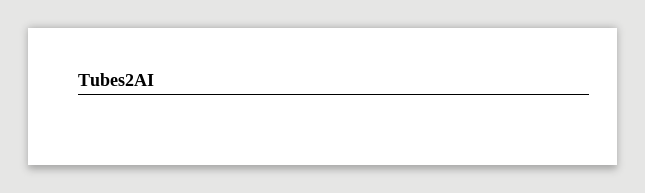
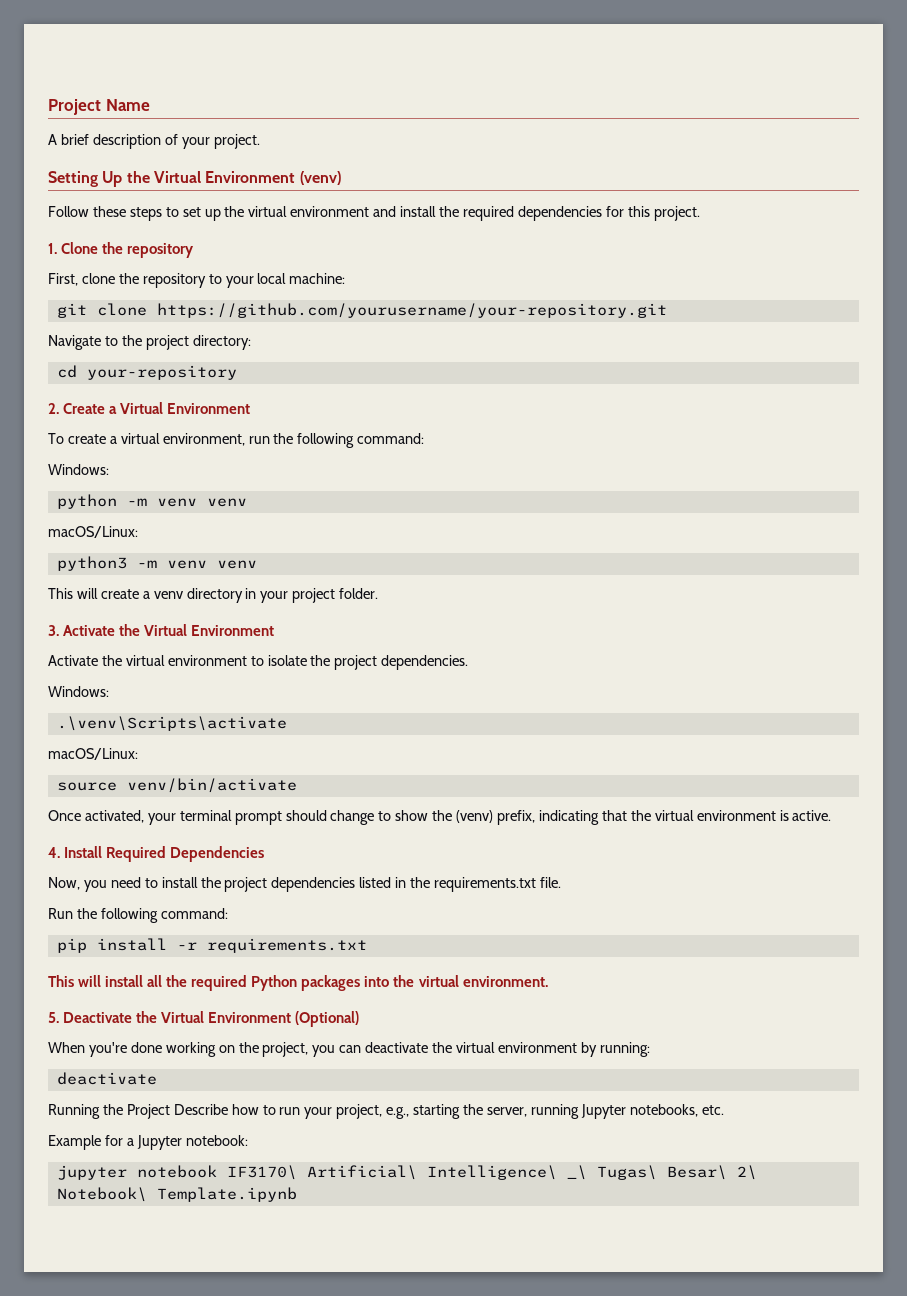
- Tubes2AI
+ Project Name
+ A brief description of your project.
+ Setting Up the Virtual Environment (venv)
+ Follow these steps to set up the virtual environment and install the required dependencies for this project.
+ 1. Clone the repository
+ First, clone the repository to your local machine:
+ git clone https://github.com/yourusername/your-repository.git
+ Navigate to the project directory:
+ cd your-repository
+ 2. Create a Virtual Environment
+ To create a virtual environment, run the following command:
+ Windows:
+ python -m venv venv
+ macOS/Linux:
+ python3 -m venv venv
+ This will create a venv directory in your project folder.
+ 3. Activate the Virtual Environment
+ Activate the virtual environment to isolate the project dependencies.
+ Windows:
+ .\venv\Scripts\activate
+ macOS/Linux:
+ source venv/bin/activate
+ Once activated, your terminal prompt should change to show the (venv) prefix, indicating that the virtual environment is active.
+ 4. Install Required Dependencies
+ Now, you need to install the project dependencies listed in the requirements.txt file.
+ Run the following command:
+ pip install -r requirements.txt
+ This will install all the required Python packages into the virtual environment.
+ 5. Deactivate the Virtual Environment (Optional)
+ When you're done working on the project, you can deactivate the virtual environment by running:
+ deactivate
+ Running the Project Describe how to run your project, e.g., starting the server, running Jupyter notebooks, etc.
+ Example for a Jupyter notebook:
+ jupyter notebook IF3170\ Artificial\ Intelligence\ _\ Tugas\ Besar\ 2\ Notebook\ Template.ipynb

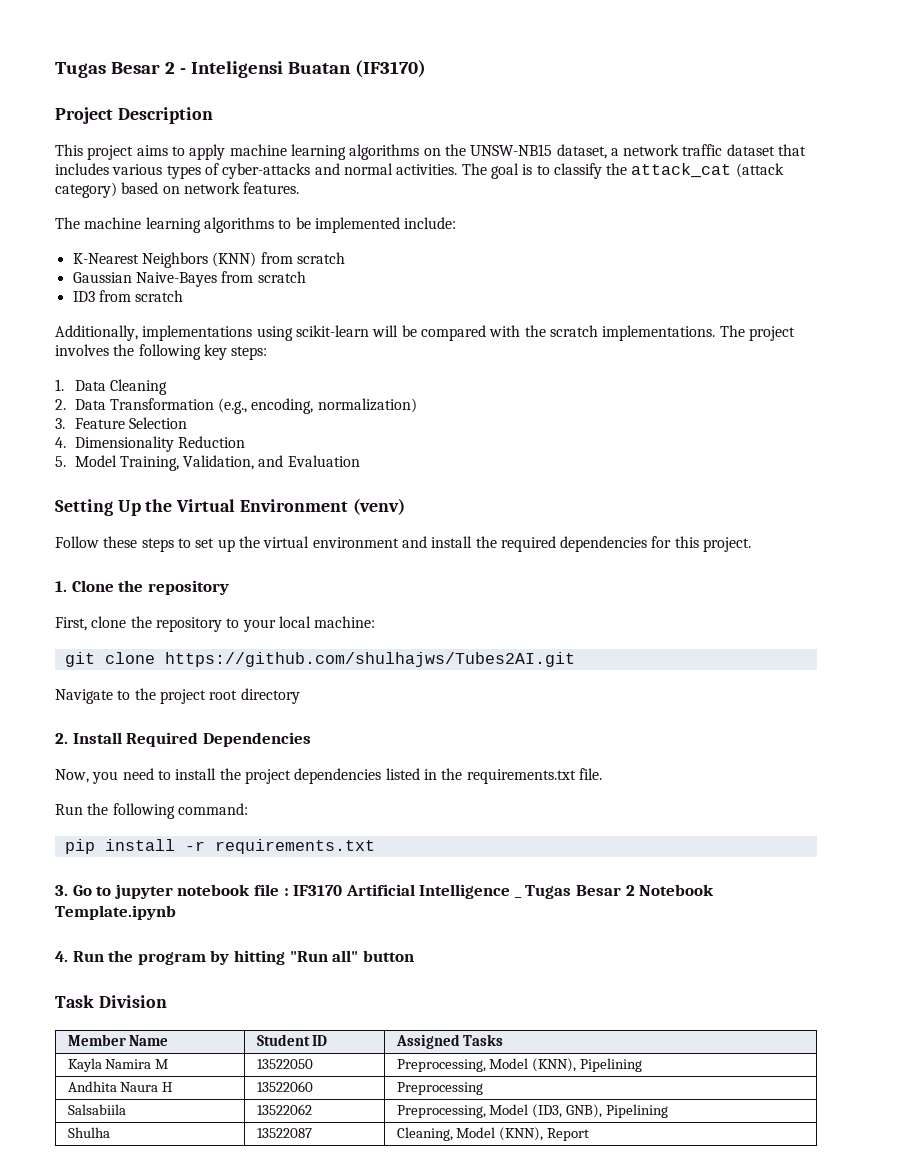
- Project Name
- A brief description of your project.
+ Tugas Besar 2 - Inteligensi Buatan (IF3170)
+ Project Description
+ This project aims to apply machine learning algorithms on the UNSW-NB15 dataset, a network traffic dataset that includes various types of cyber-attacks and normal activities. The goal is to classify the attack_cat (attack category) based on network features.
+ The machine learning algorithms to be implemented include:
+ K-Nearest Neighbors (KNN) from scratch
+ Gaussian Naive-Bayes from scratch
+ ID3 from scratch
+ Additionally, implementations using scikit-learn will be compared with the scratch implementations. The project involves the following key steps:
+ 1. Data Cleaning
+ 2. Data Transformation (e.g., encoding, normalization)
+ 3. Feature Selection
+ 4. Dimensionality Reduction
+ 5. Model Training, Validation, and Evaluation
- git clone https://github.com/yourusername/your-repository.git
+ git clone https://github.com/shulhajws/Tubes2AI.git
- Navigate to the project directory:
- cd your-repository
- 2. Create a Virtual Environment
- To create a virtual environment, run the following command:
- Windows:
- python -m venv venv
- macOS/Linux:
- python3 -m venv venv
- This will create a venv directory in your project folder.
- 3. Activate the Virtual Environment
- Activate the virtual environment to isolate the project dependencies.
- Windows:
- .\venv\Scripts\activate
- macOS/Linux:
- source venv/bin/activate
- Once activated, your terminal prompt should change to show the (venv) prefix, indicating that the virtual environment is active.
- 4. Install Required Dependencies
+ Navigate to the project root directory
+ 2. Install Required Dependencies
- This will install all the required Python packages into the virtual environment.
- 5. Deactivate the Virtual Environment (Optional)
- When you're done working on the project, you can deactivate the virtual environment by running:
- deactivate
- Running the Project Describe how to run your project, e.g., starting the server, running Jupyter notebooks, etc.
- Example for a Jupyter notebook:
- jupyter notebook IF3170\ Artificial\ Intelligence\ _\ Tugas\ Besar\ 2\ Notebook\ Template.ipynb
+ 3. Go to jupyter notebook file : IF3170 Artificial Intelligence _ Tugas Besar 2 Notebook Template.ipynb
+ 4. Run the program by hitting "Run all" button
+ Task Division
+ Member Name | Student ID | Assigned Tasks
+ Kayla Namira M | 13522050 | Preprocessing, Model (KNN), Pipelining
+ Andhita Naura H | 13522060 | Preprocessing
+ Salsabiila | 13522062 | Preprocessing, Model (ID3, GNB), Pipelining
+ Shulha | 13522087 | Cleaning, Model (KNN), Report

